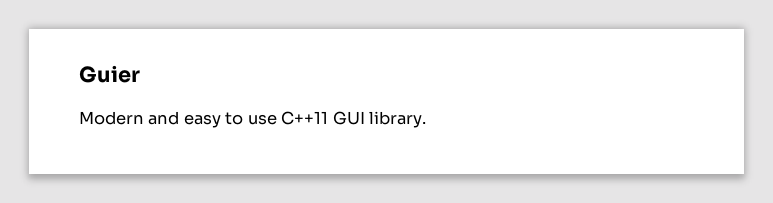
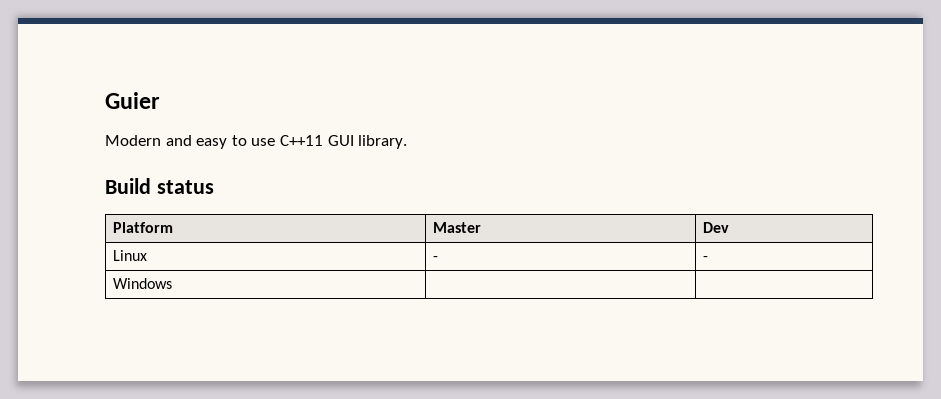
+ Build status
+ Platform | Master | Dev
+ Linux | - | -
+ Windows | |

